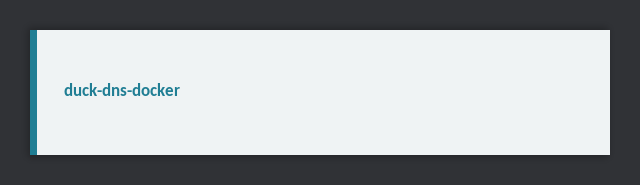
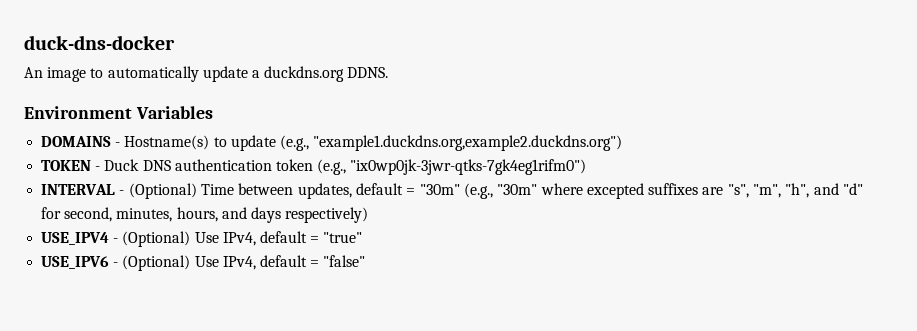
+ An image to automatically update a duckdns.org DDNS.
+ Environment Variables
+ DOMAINS - Hostname(s) to update (e.g., "example1.duckdns.org,example2.duckdns.org")
+ TOKEN - Duck DNS authentication token (e.g., "ix0wp0jk-3jwr-qtks-7gk4eg1rifm0")
+ INTERVAL - (Optional) Time between updates, default = "30m" (e.g., "30m" where excepted suffixes are "s", "m", "h", and "d" for second, minutes, hours, and days respectively)
+ USE_IPV4 - (Optional) Use IPv4, default = "true"
+ USE_IPV6 - (Optional) Use IPv4, default = "false"

